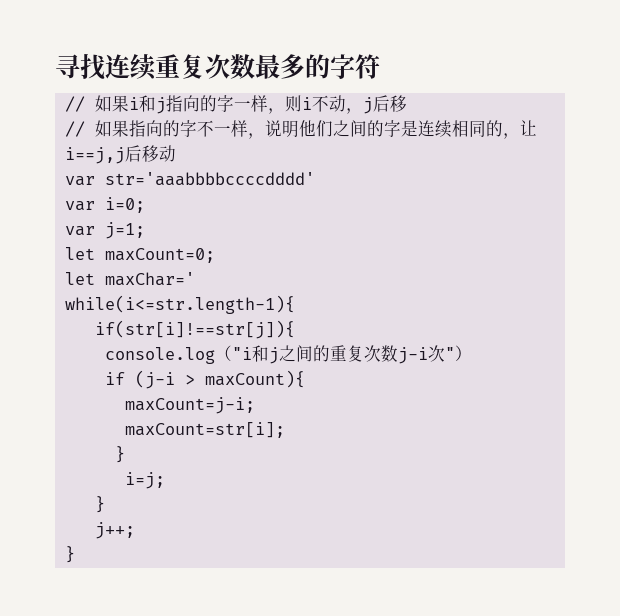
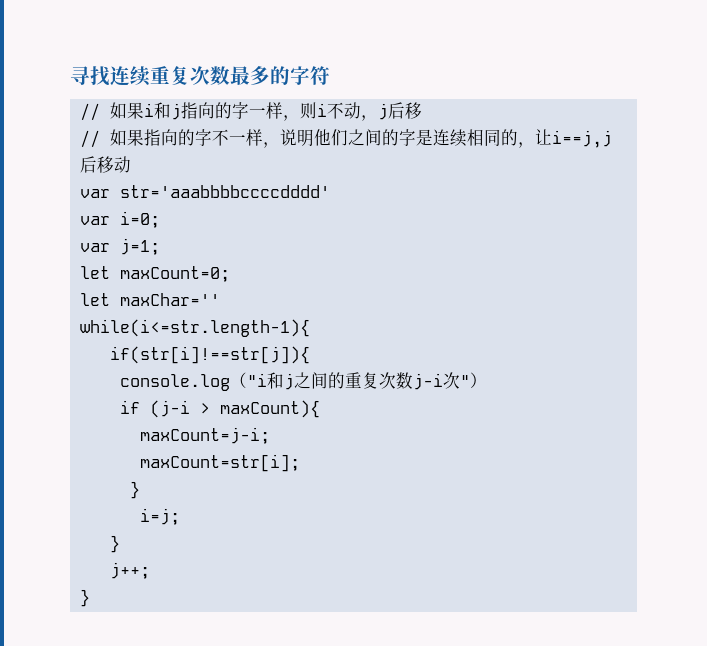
- let maxChar='
+ let maxChar=''

